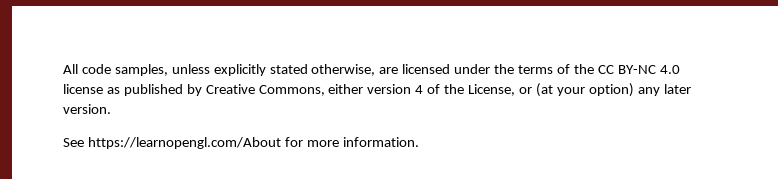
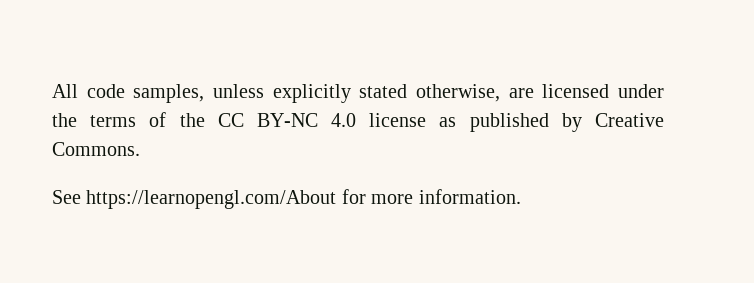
- All code samples, unless explicitly stated otherwise, are licensed under the terms of the CC BY-NC 4.0 license as published by Creative Commons, either version 4 of the License, or (at your option) any later version.
+ All code samples, unless explicitly stated otherwise, are licensed under the terms of the CC BY-NC 4.0 license as published by Creative Commons.

